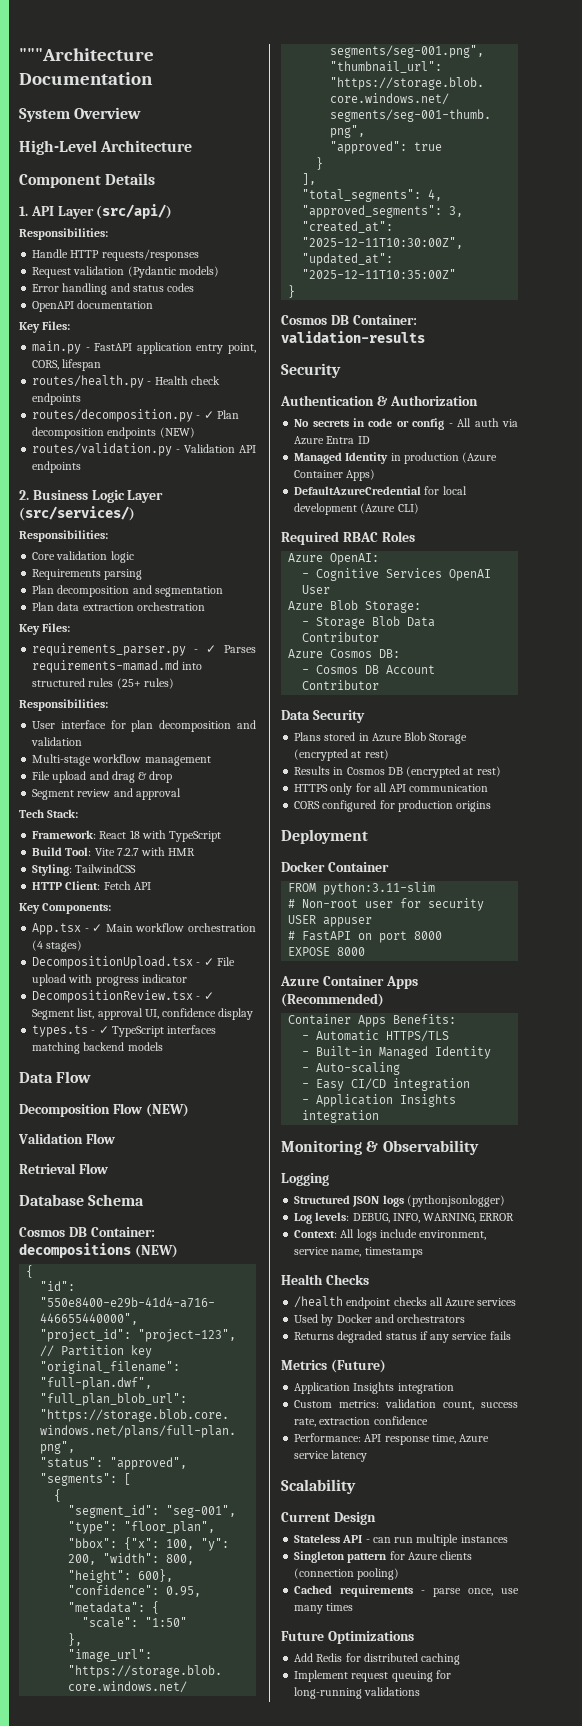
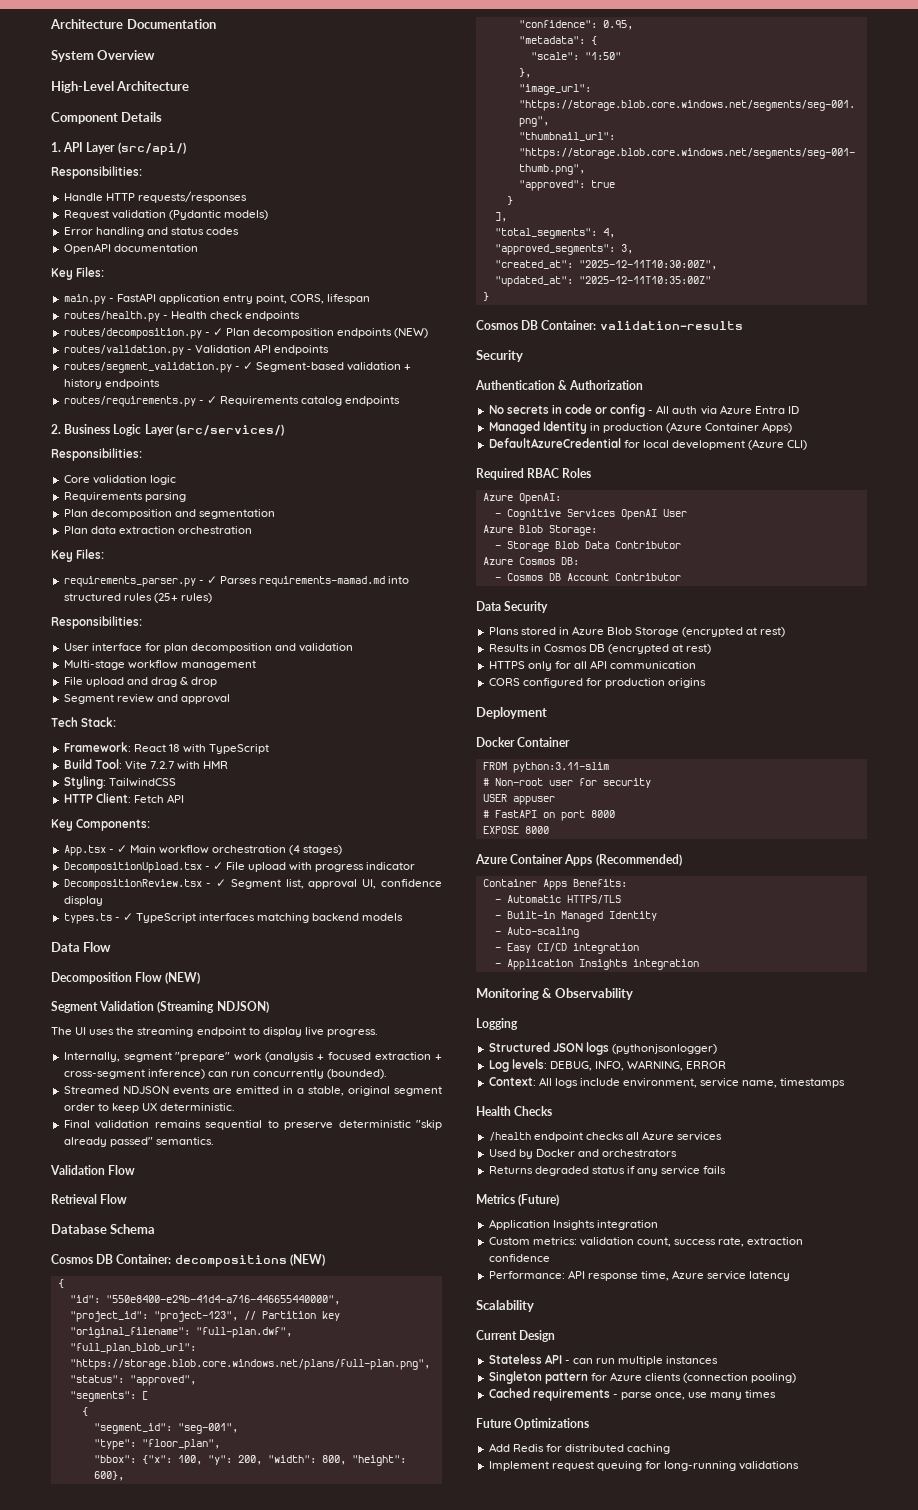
- """Architecture Documentation
+ Architecture Documentation
+ routes/segment_validation.py - ✓ Segment-based validation + history endpoints
+ routes/requirements.py - ✓ Requirements catalog endpoints
+ Segment Validation (Streaming NDJSON)
+ The UI uses the streaming endpoint to display live progress.
+ Internally, segment "prepare" work (analysis + focused extraction + cross-segment inference) can run concurrently (bounded).
+ Streamed NDJSON events are emitted in a stable, original segment order to keep UX deterministic.
+ Final validation remains sequential to preserve deterministic "skip already passed" semantics.

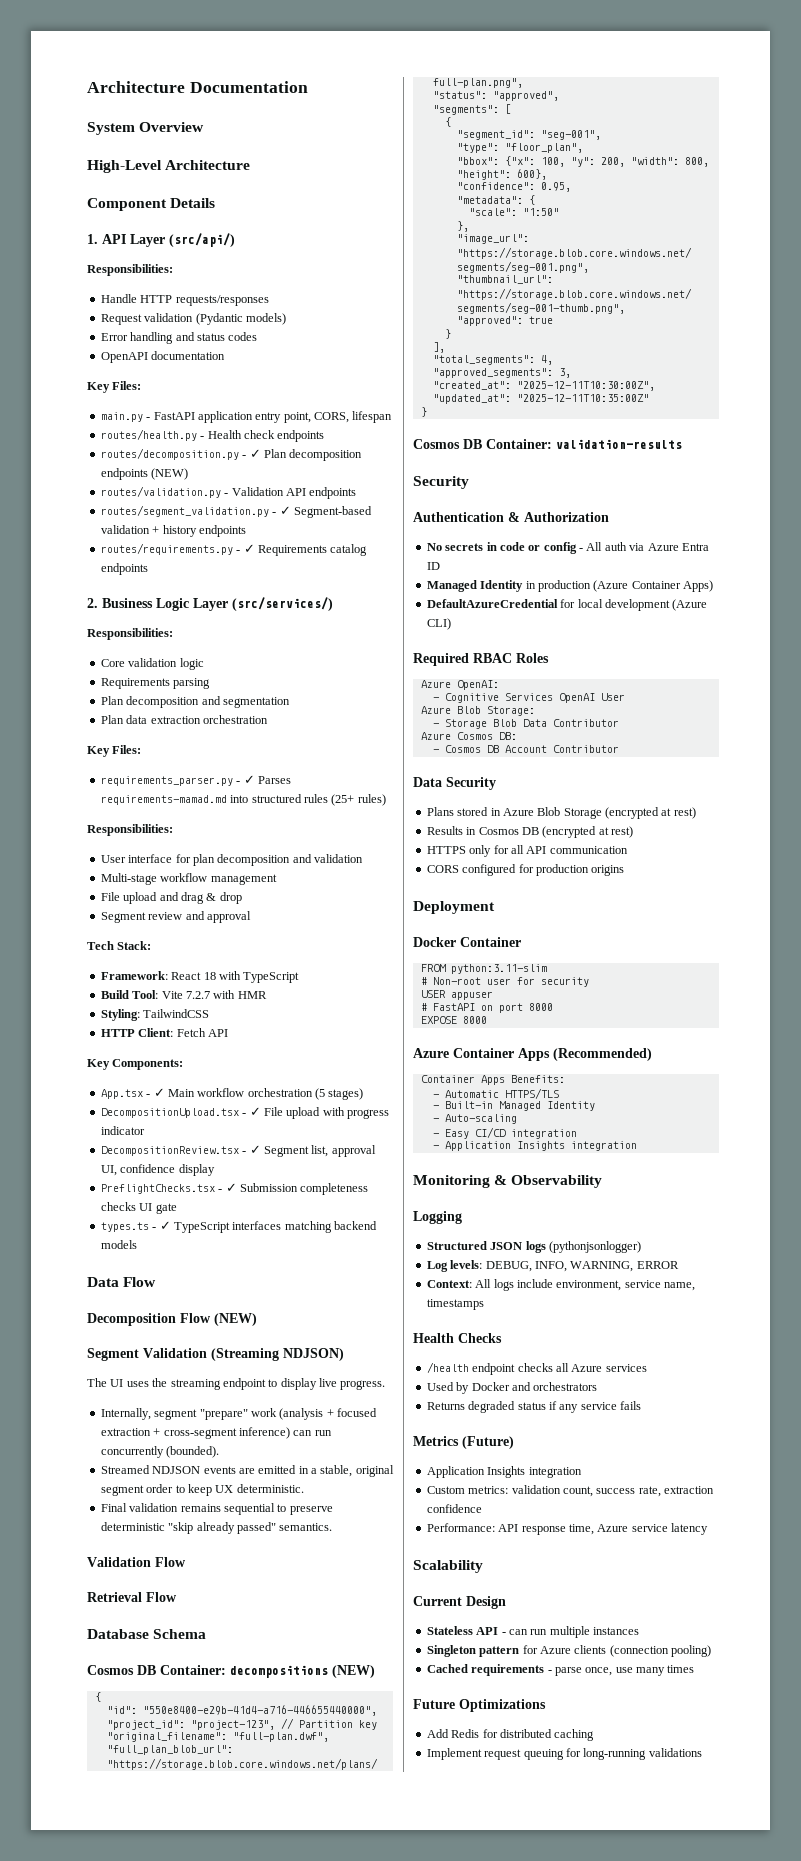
- App.tsx - ✓ Main workflow orchestration (4 stages)
+ App.tsx - ✓ Main workflow orchestration (5 stages)
+ PreflightChecks.tsx - ✓ Submission completeness checks UI gate

